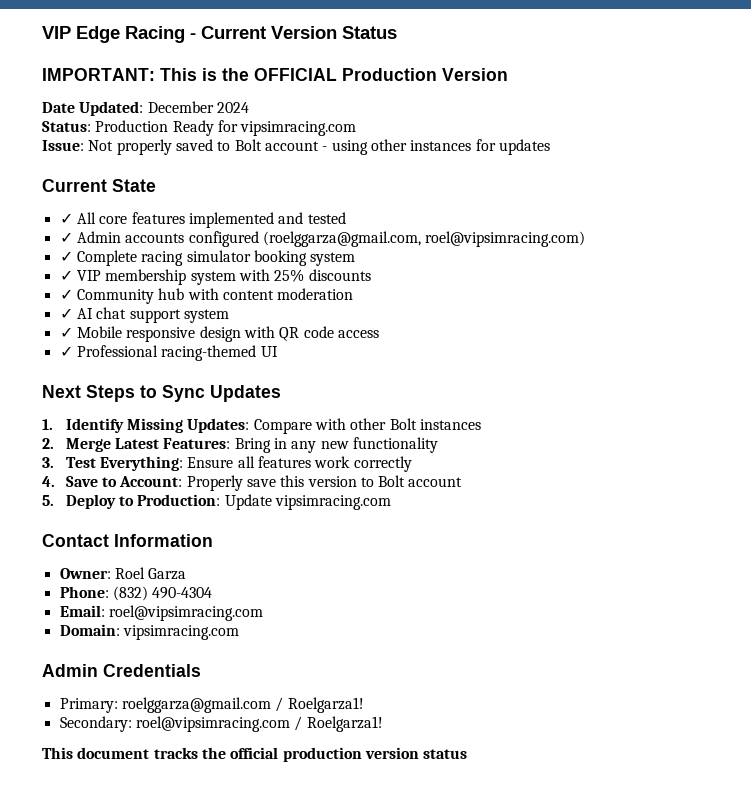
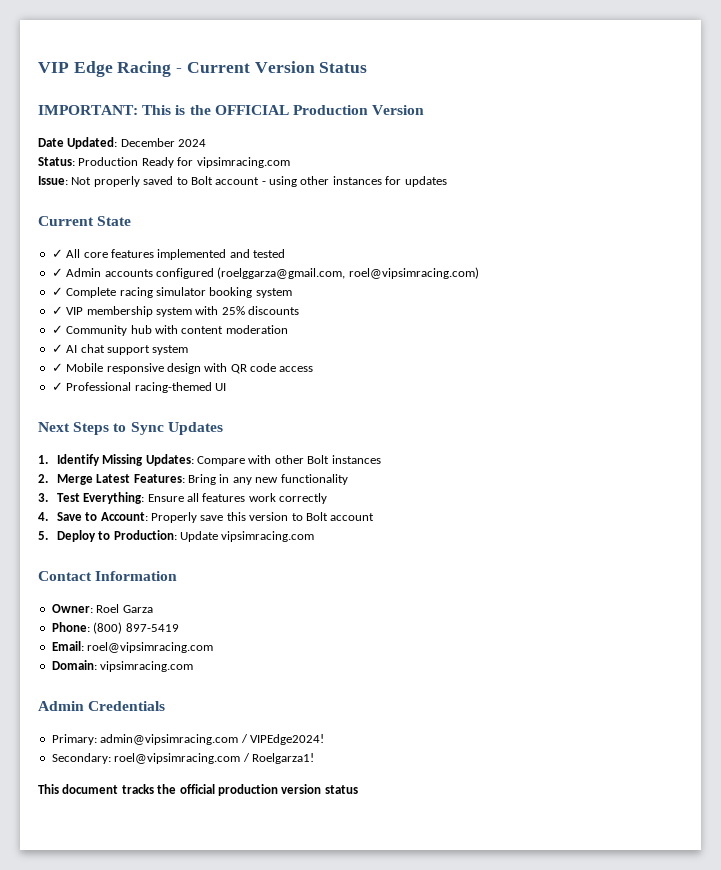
- Phone: (832) 490-4304
+ Phone: (800) 897-5419
- Primary: roelggarza@gmail.com / Roelgarza1!
+ Primary: admin@vipsimracing.com / VIPEdge2024!

